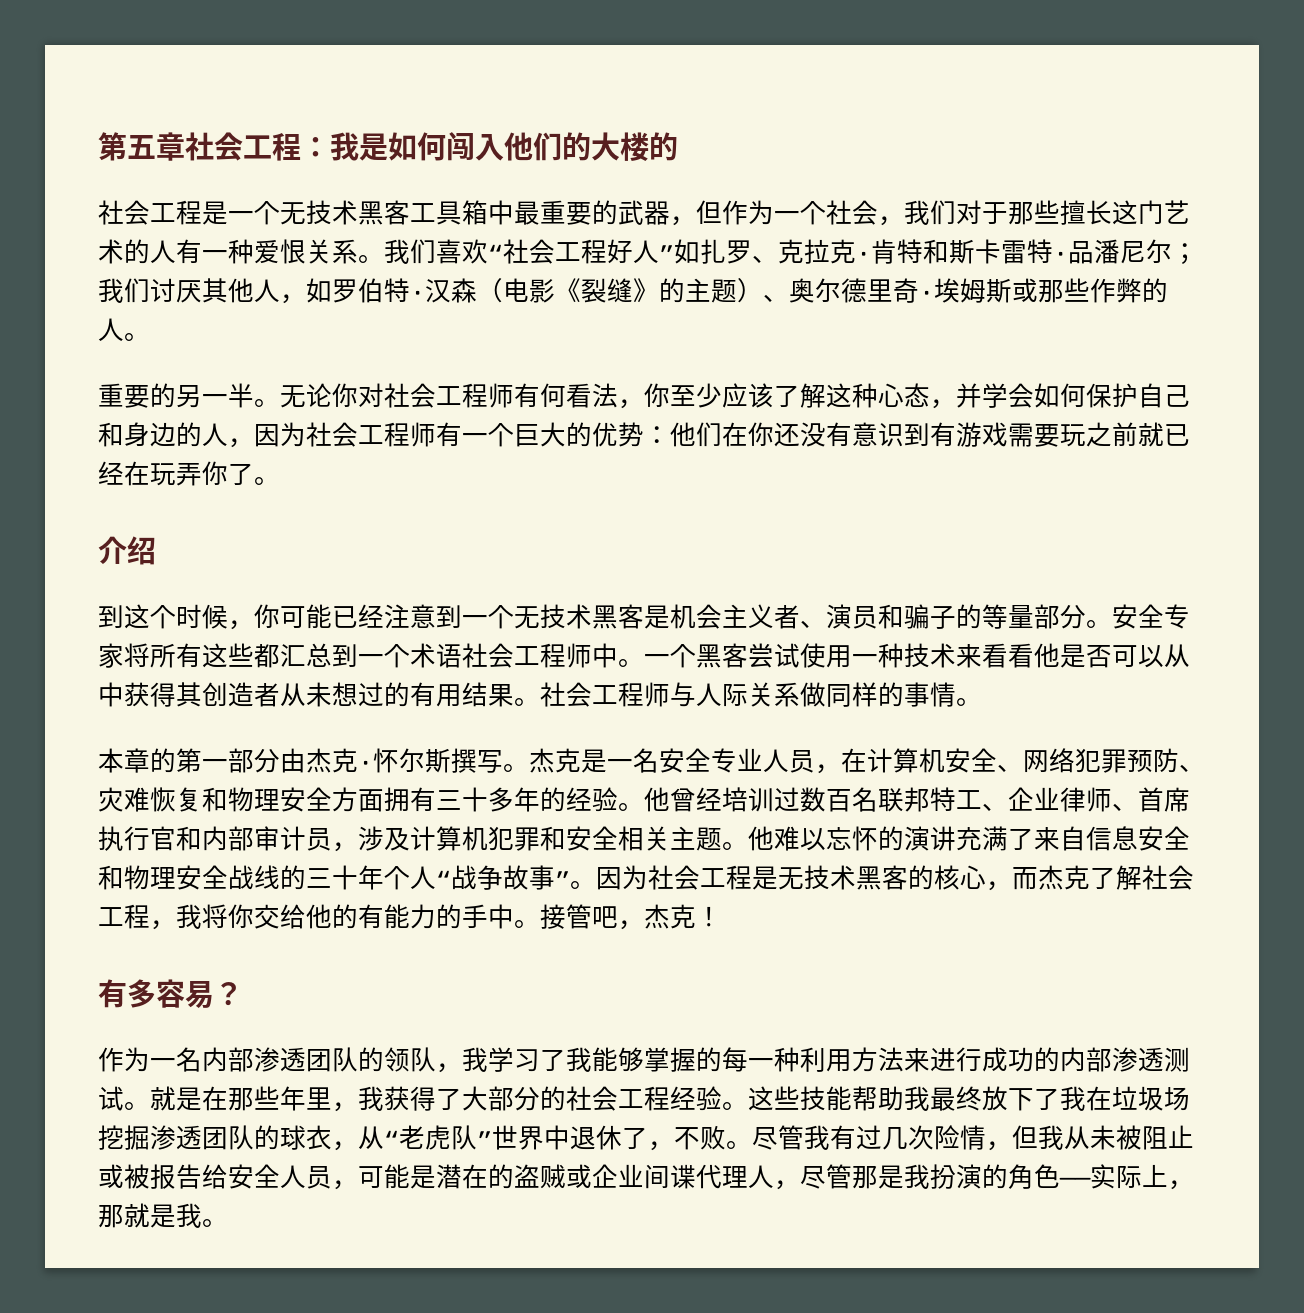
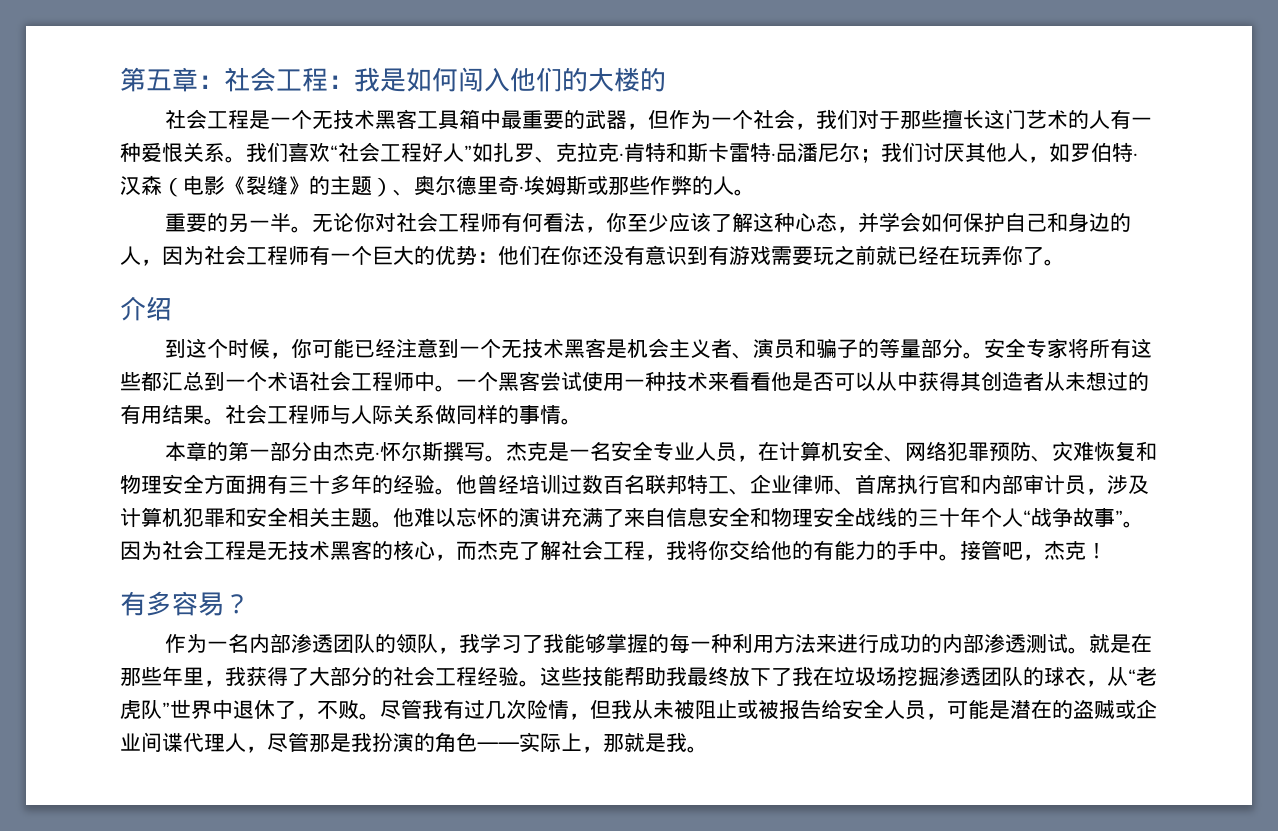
- 第五章社会工程：我是如何闯入他们的大楼的
+ 第五章：社会工程：我是如何闯入他们的大楼的

